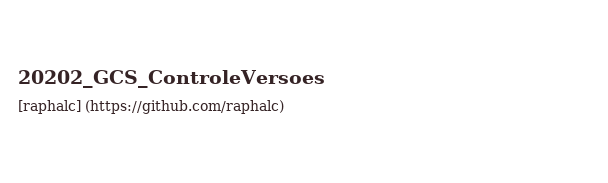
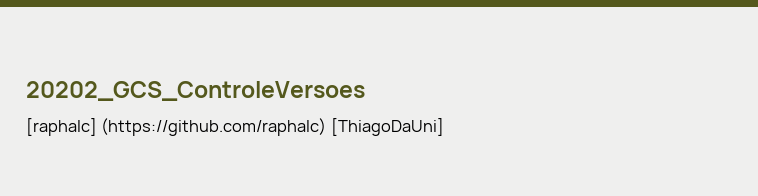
- [raphalc] (https://github.com/raphalc)
+ [raphalc] (https://github.com/raphalc) [ThiagoDaUni]

